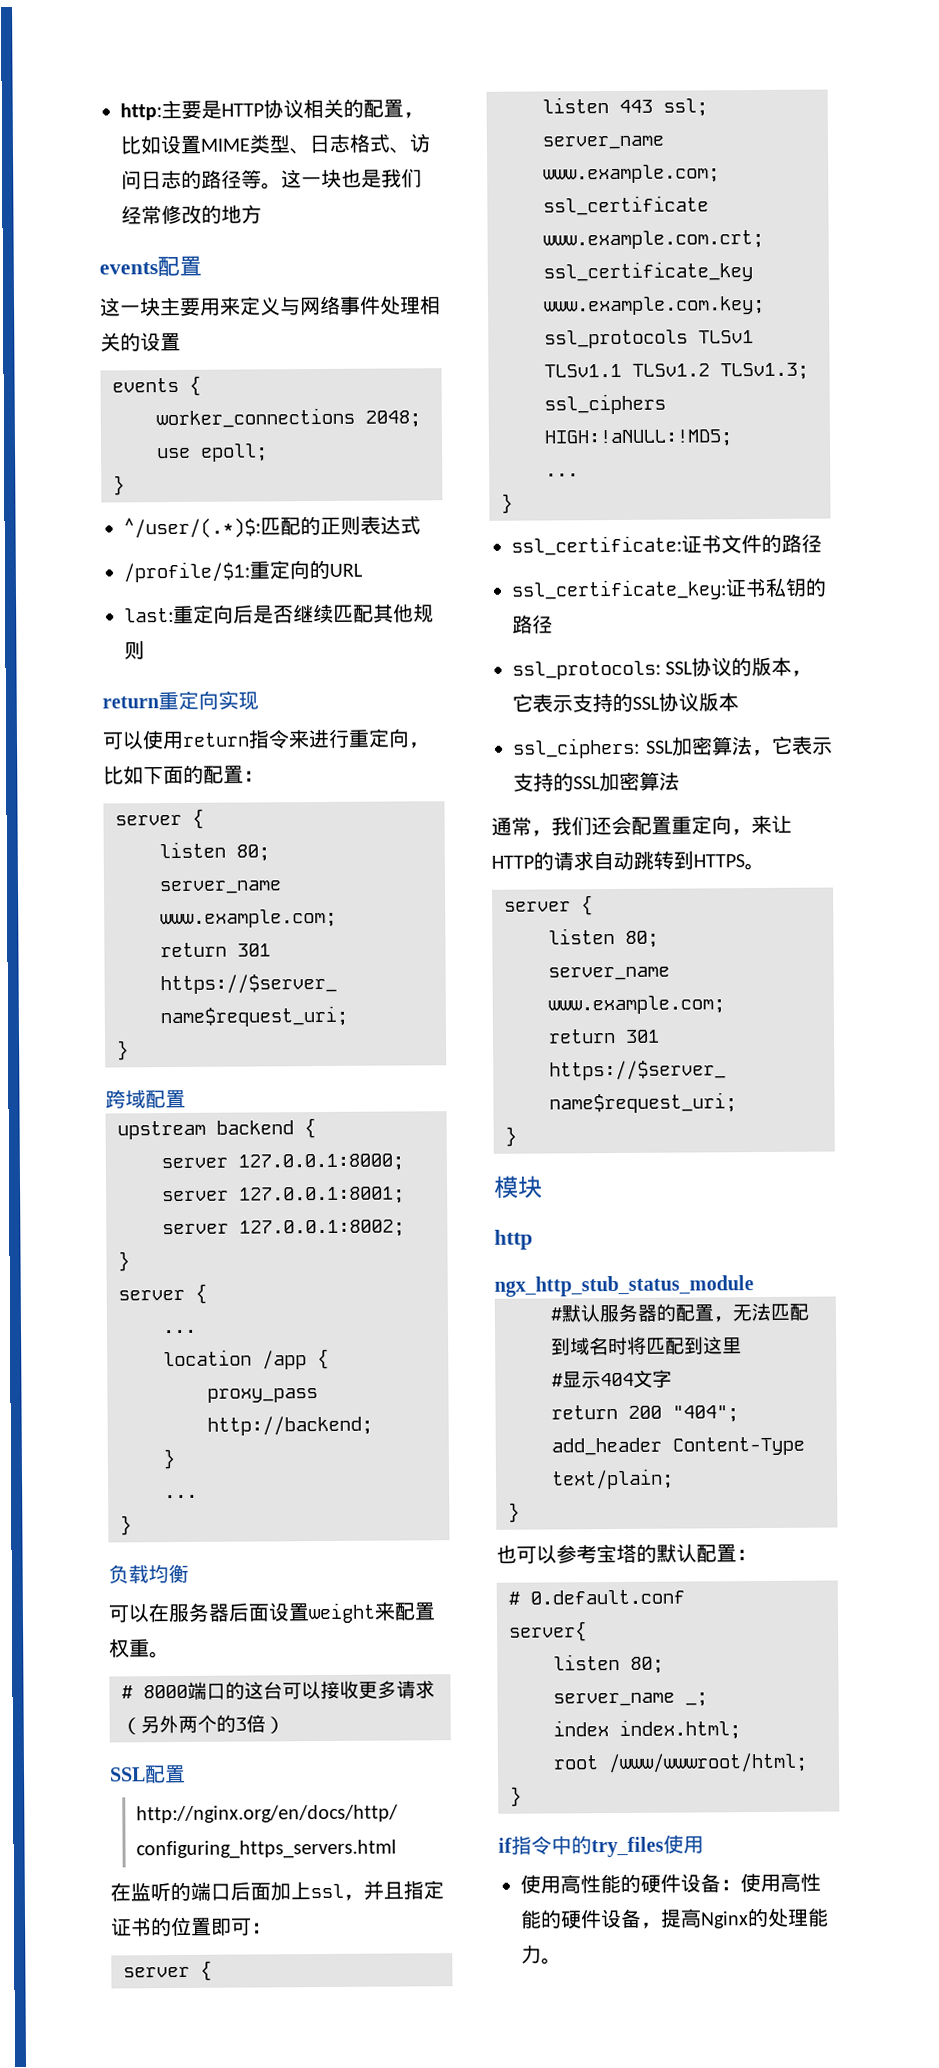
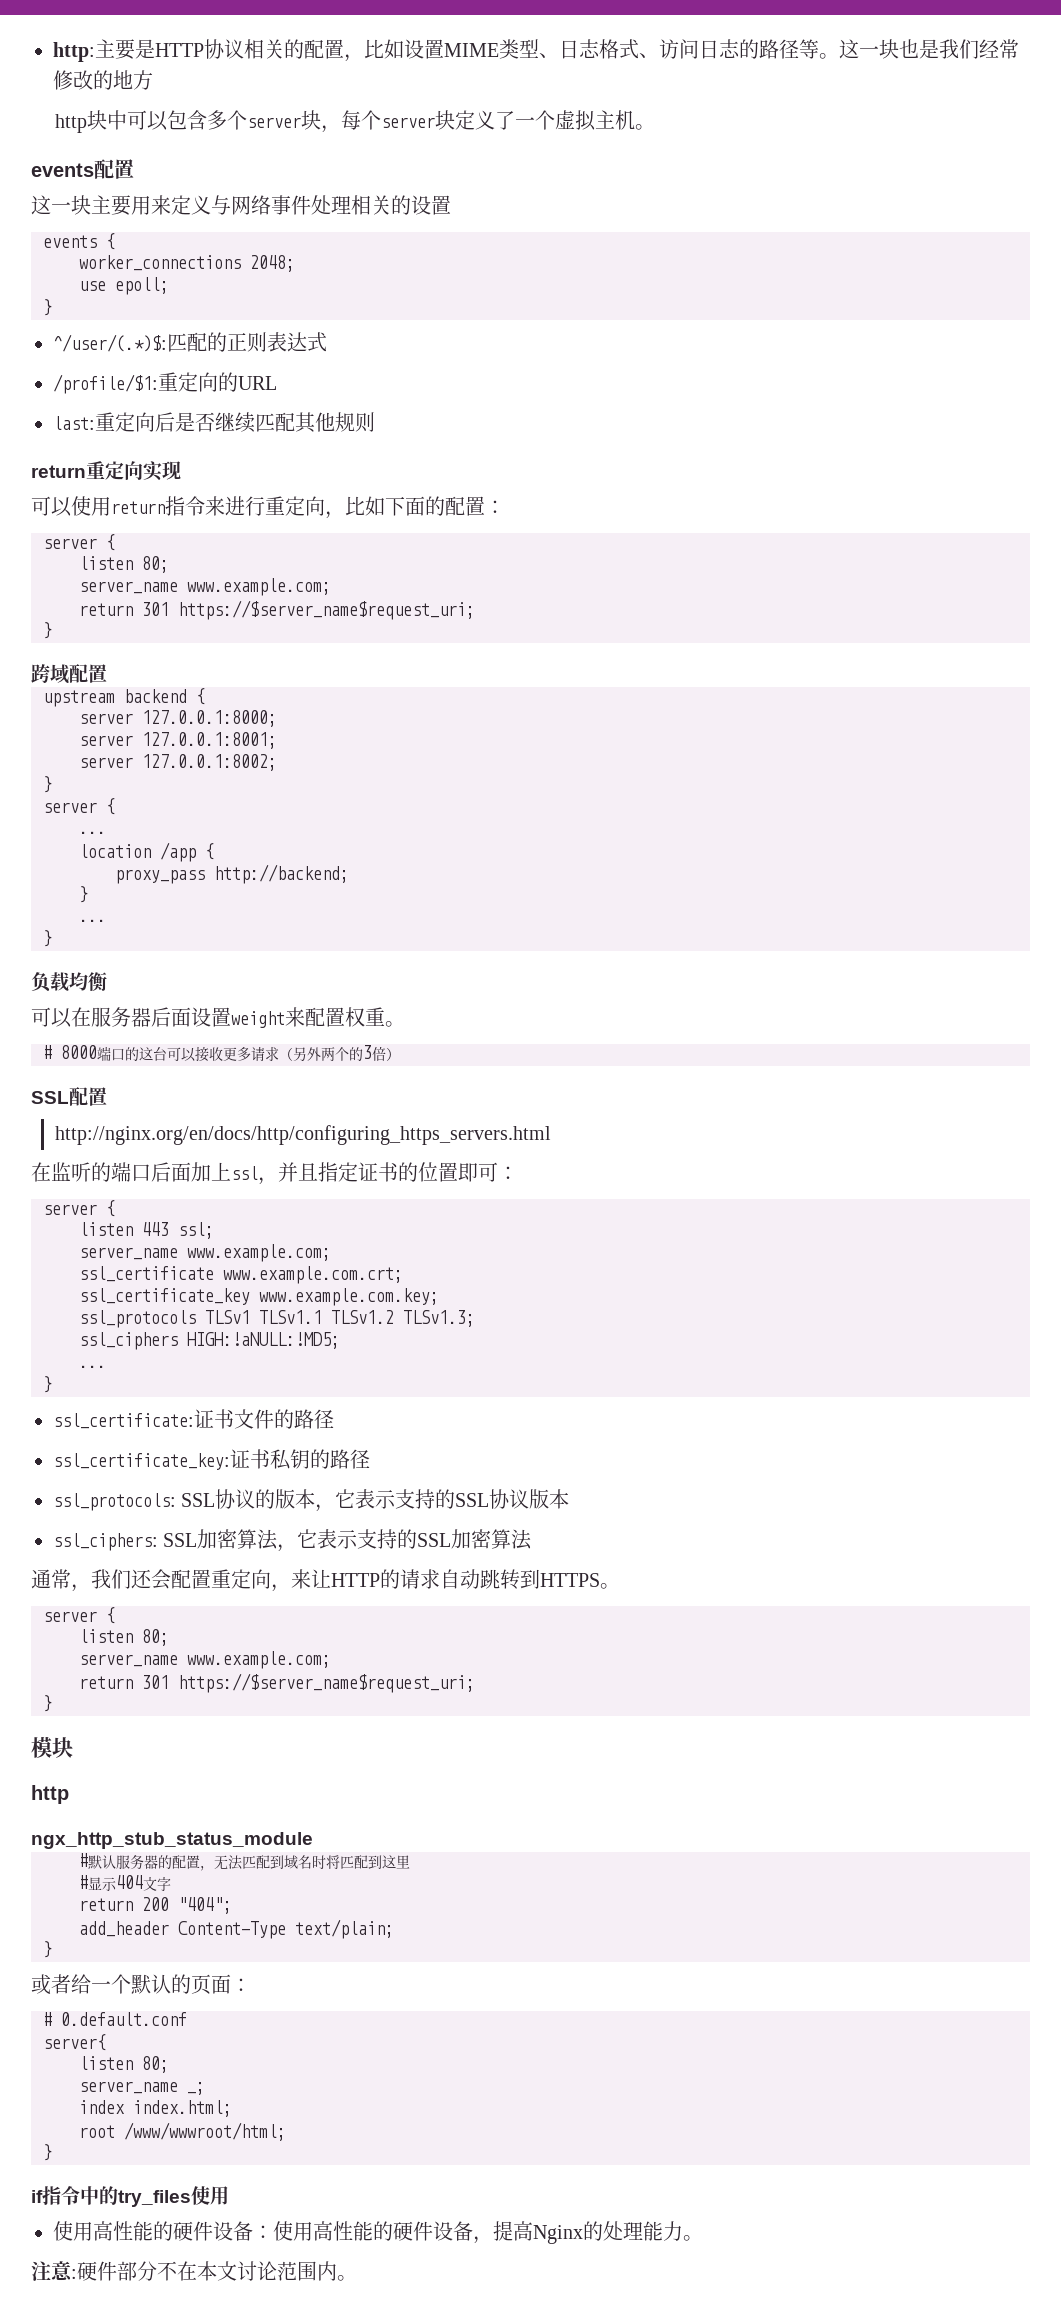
+ http块中可以包含多个server块，每个server块定义了一个虚拟主机。
- 也可以参考宝塔的默认配置：
+ 或者给一个默认的页面：
+ 注意:硬件部分不在本文讨论范围内。

